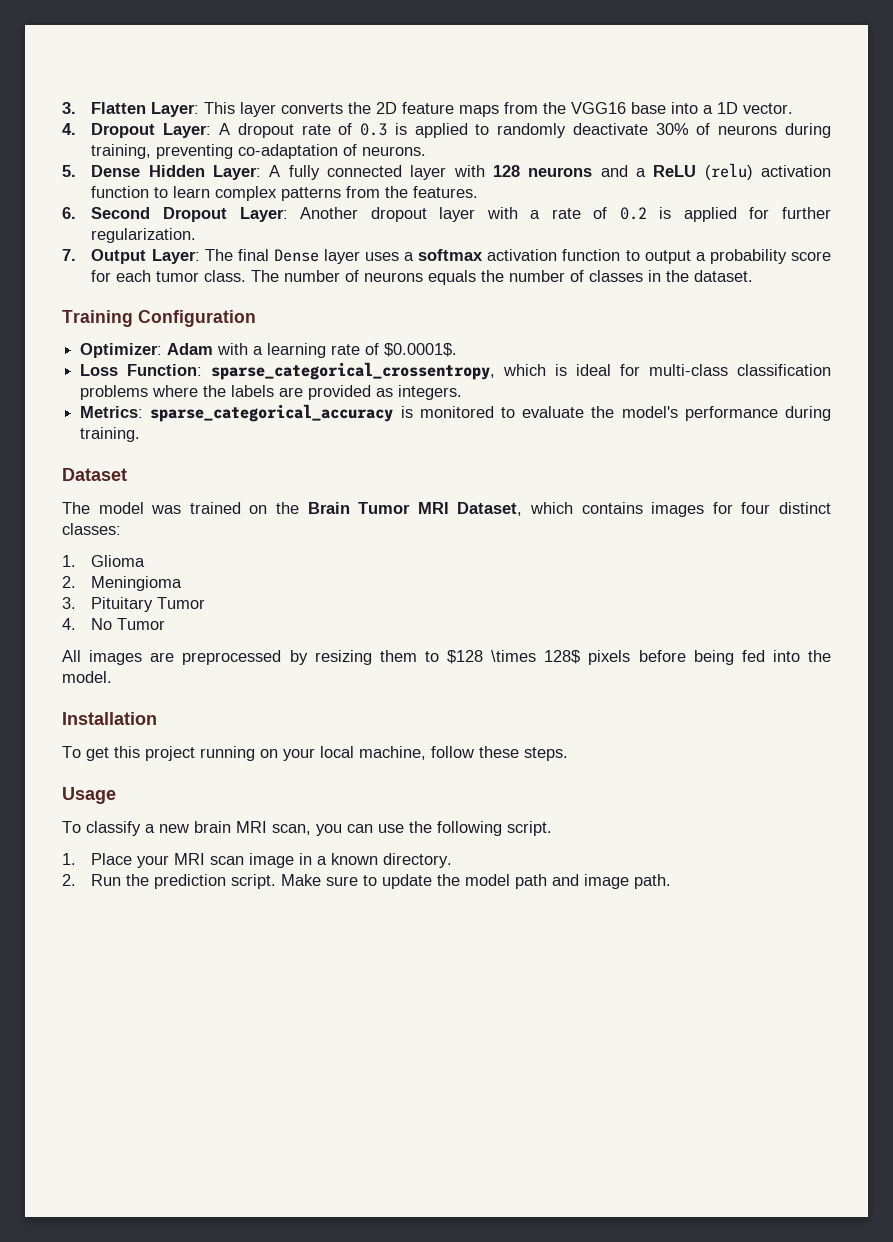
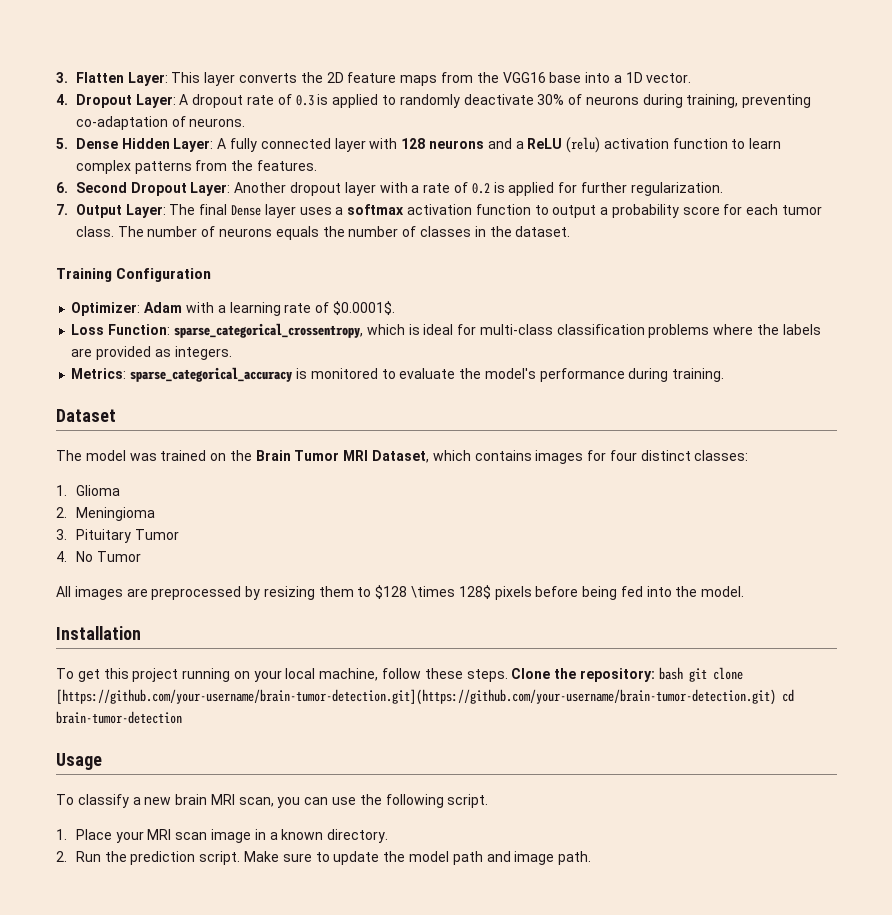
+ Clone the repository: bash git clone [https://github.com/your-username/brain-tumor-detection.git](https://github.com/your-username/brain-tumor-detection.git) cd brain-tumor-detection

